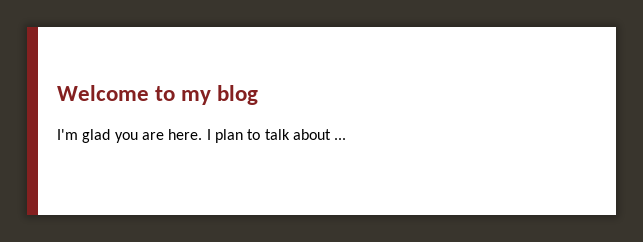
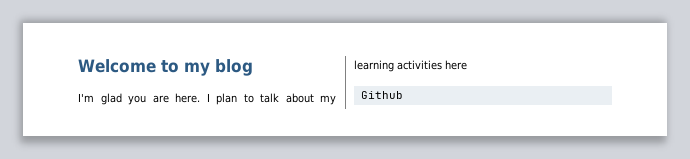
- I plan to talk about ...
+ I plan to talk about my learning activities here
+ Github

